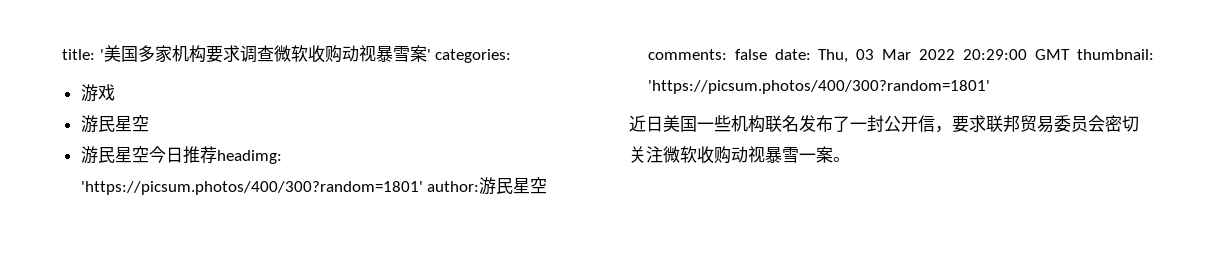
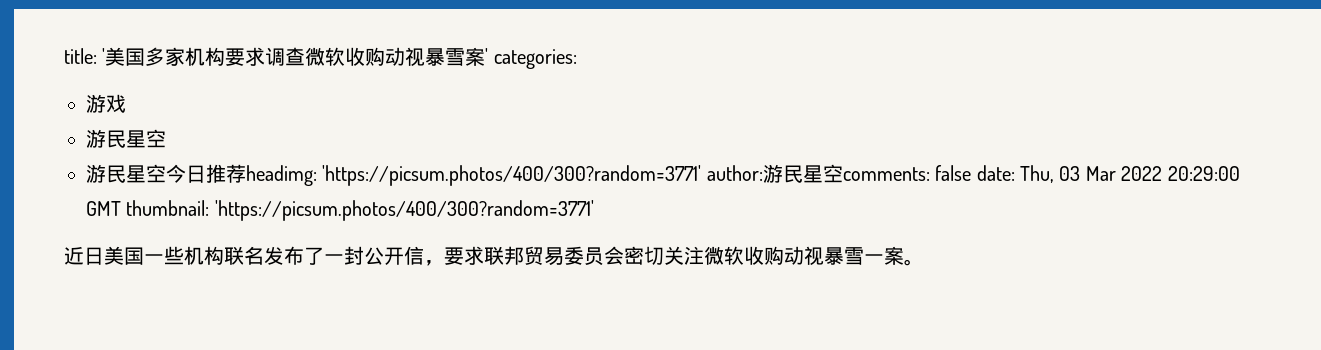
- 游民星空今日推荐headimg: 'https://picsum.photos/400/300?random=1801' author:游民星空comments: false date: Thu, 03 Mar 2022 20:29:00 GMT thumbnail: 'https://picsum.photos/400/300?random=1801'
+ 游民星空今日推荐headimg: 'https://picsum.photos/400/300?random=3771' author:游民星空comments: false date: Thu, 03 Mar 2022 20:29:00 GMT thumbnail: 'https://picsum.photos/400/300?random=3771'

